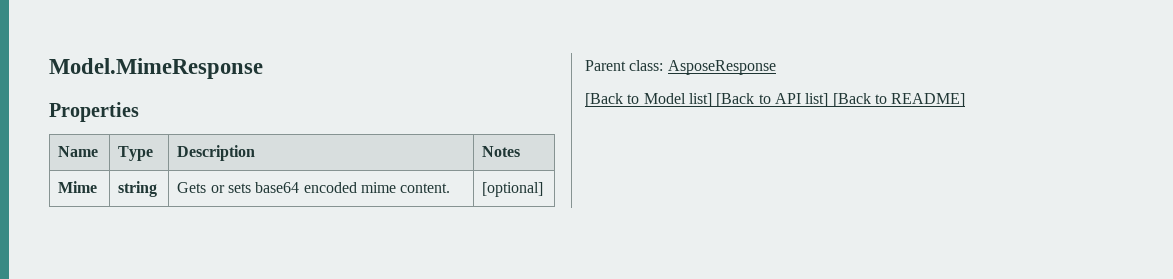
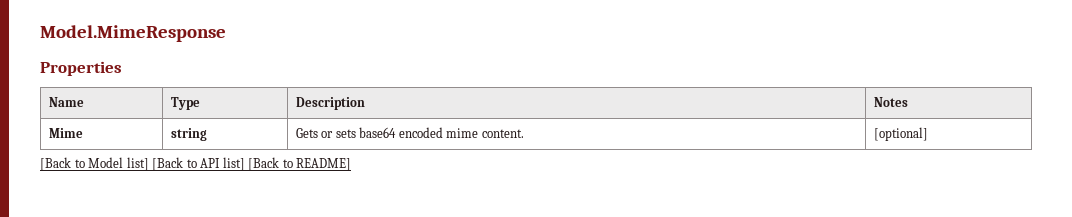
- Parent class: AsposeResponse

